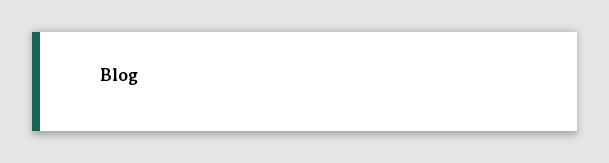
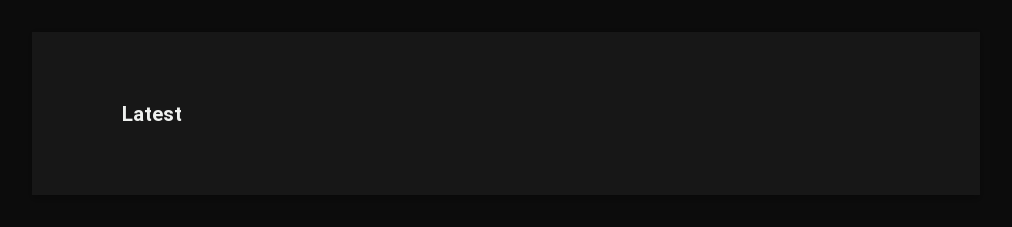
- Blog
+ Latest

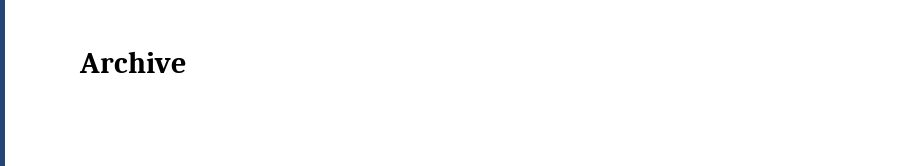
- Latest
+ Archive

